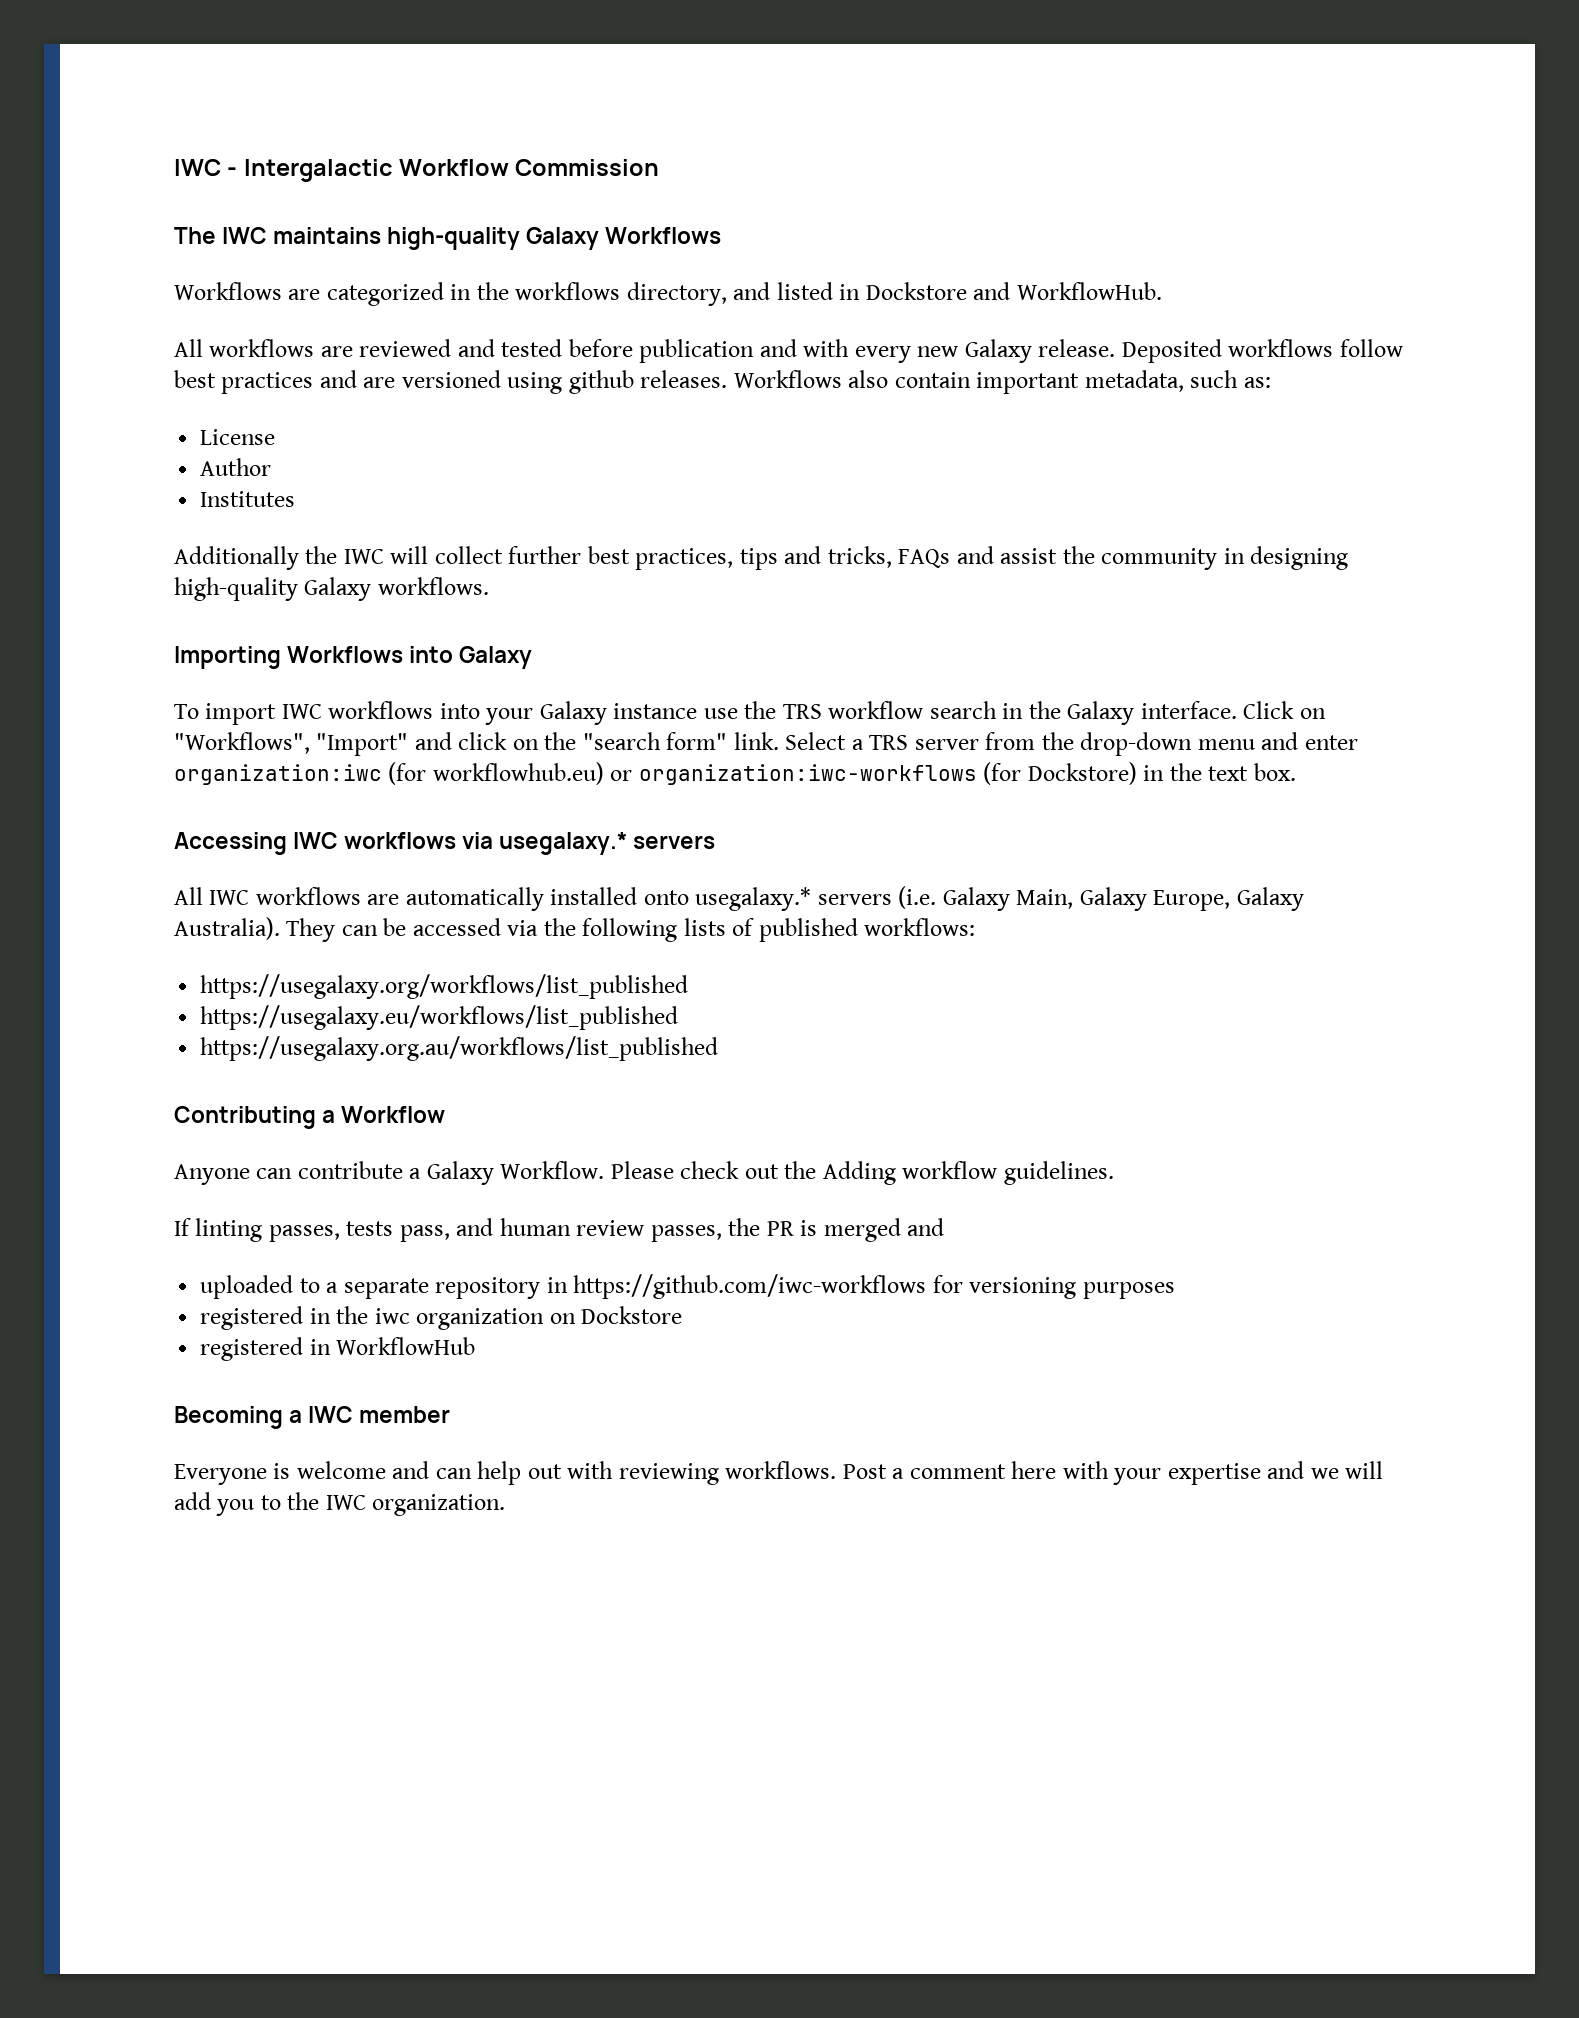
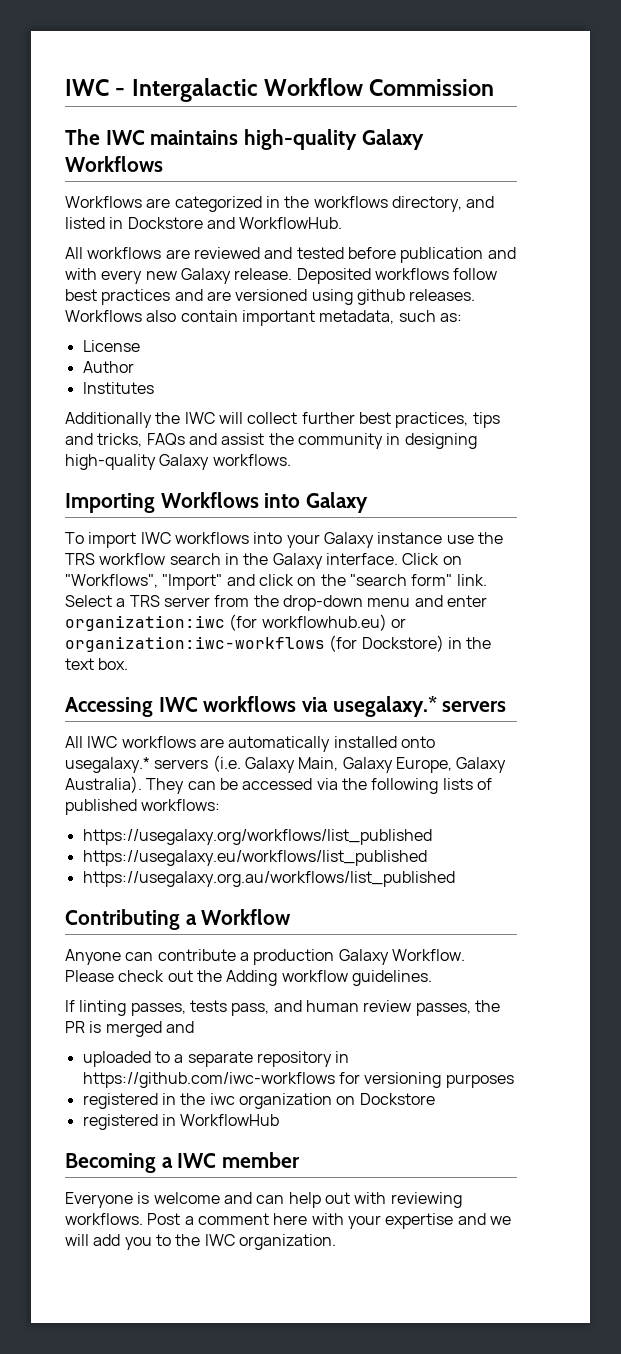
- Anyone can contribute a Galaxy Workflow.
+ Anyone can contribute a production Galaxy Workflow.

